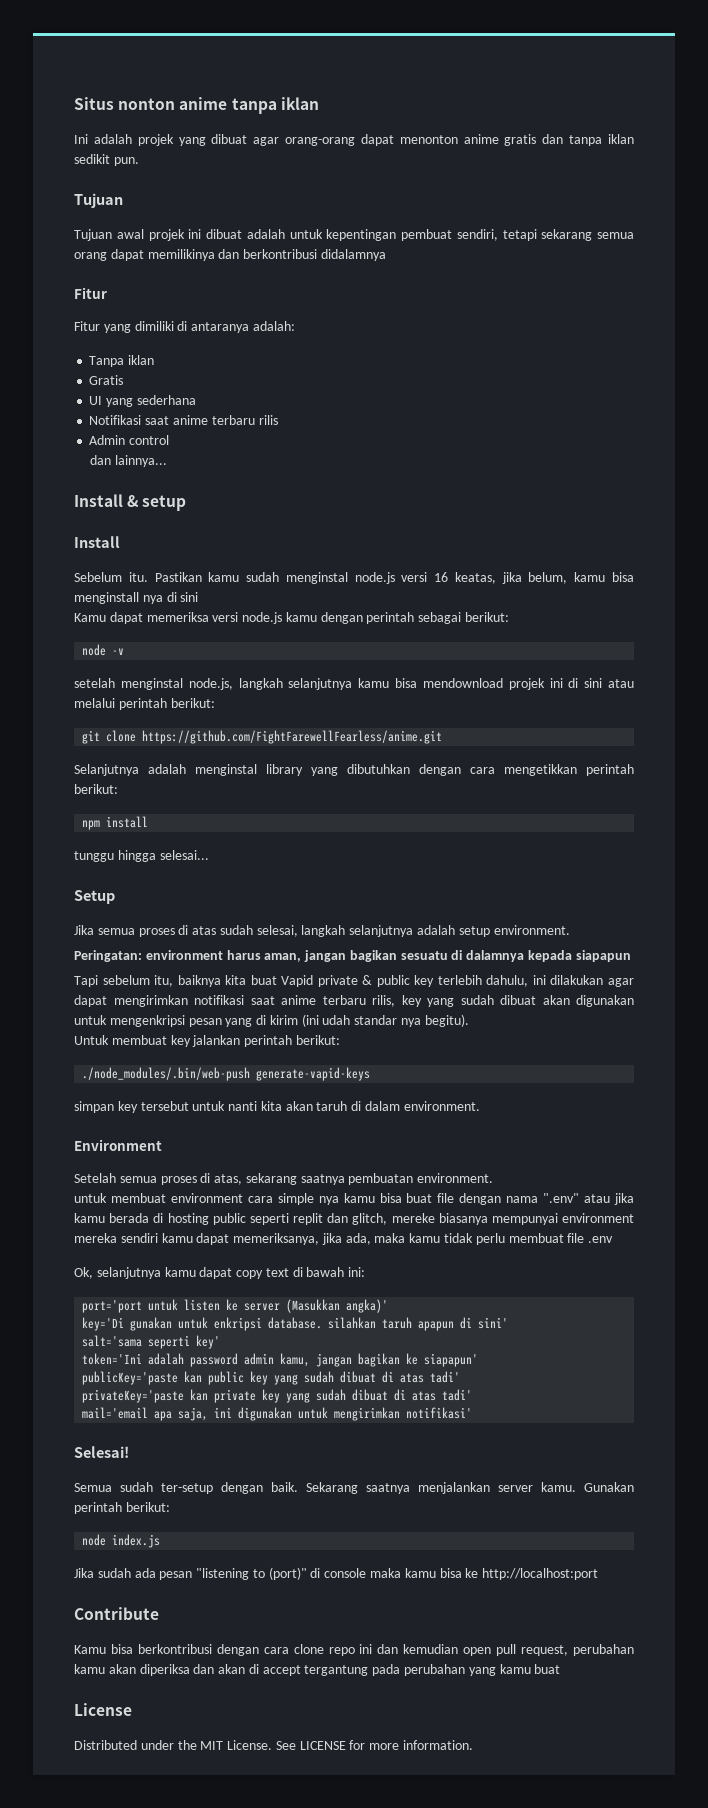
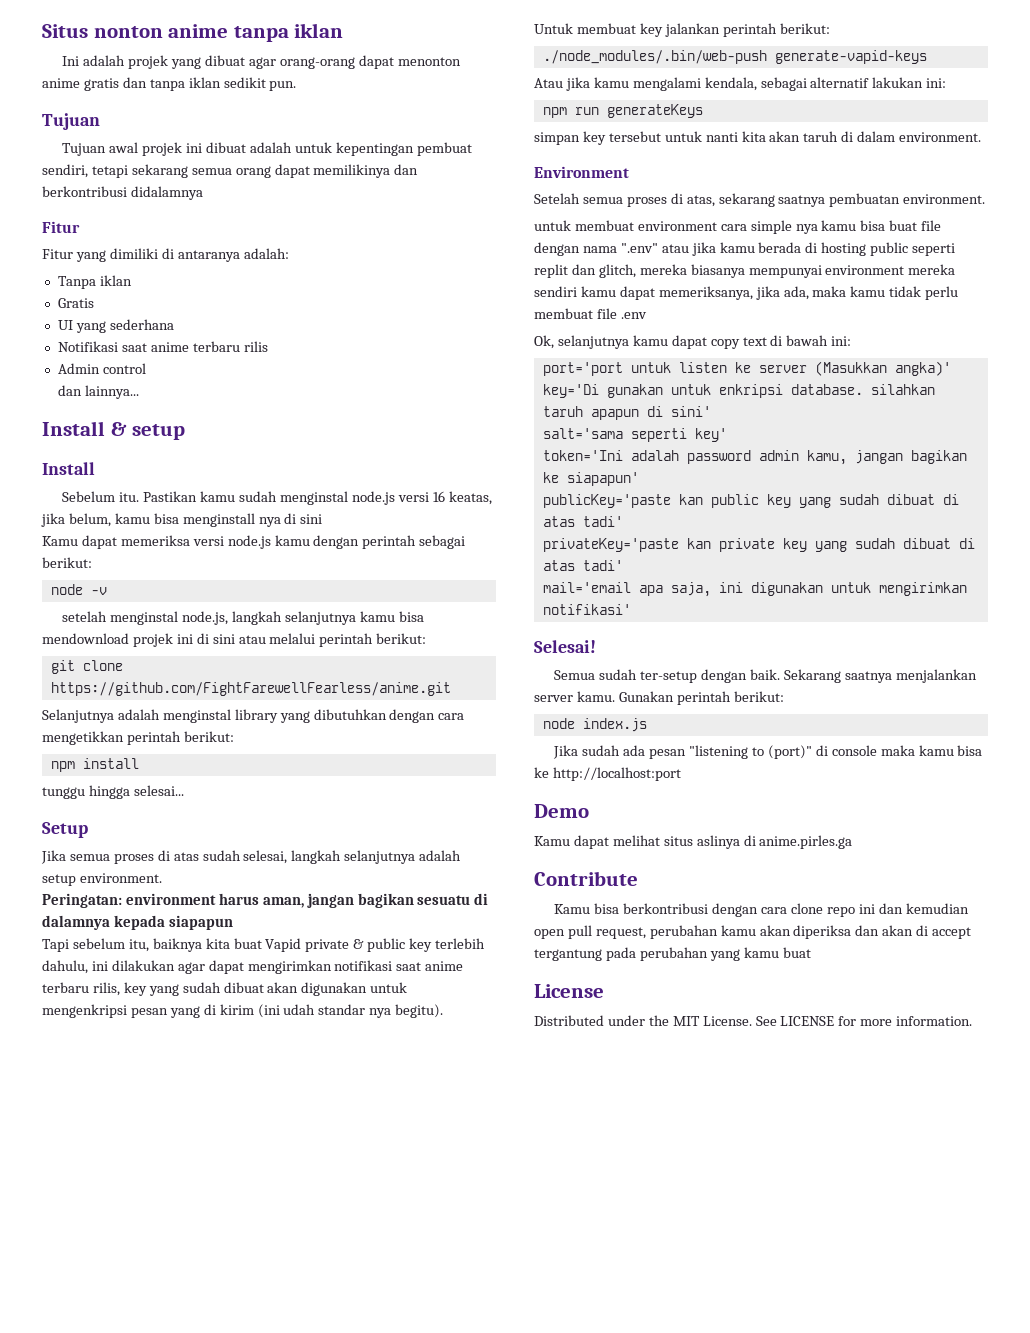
+ Atau jika kamu mengalami kendala, sebagai alternatif lakukan ini:
+ npm run generateKeys
- untuk membuat environment cara simple nya kamu bisa buat file dengan nama ".env" atau jika kamu berada di hosting public seperti replit dan glitch, mereke biasanya mempunyai environment mereka sendiri kamu dapat memeriksanya, jika ada, maka kamu tidak perlu membuat file .env
+ untuk membuat environment cara simple nya kamu bisa buat file dengan nama ".env" atau jika kamu berada di hosting public seperti replit dan glitch, mereka biasanya mempunyai environment mereka sendiri kamu dapat memeriksanya, jika ada, maka kamu tidak perlu membuat file .env
+ Demo
+ Kamu dapat melihat situs aslinya di anime.pirles.ga

